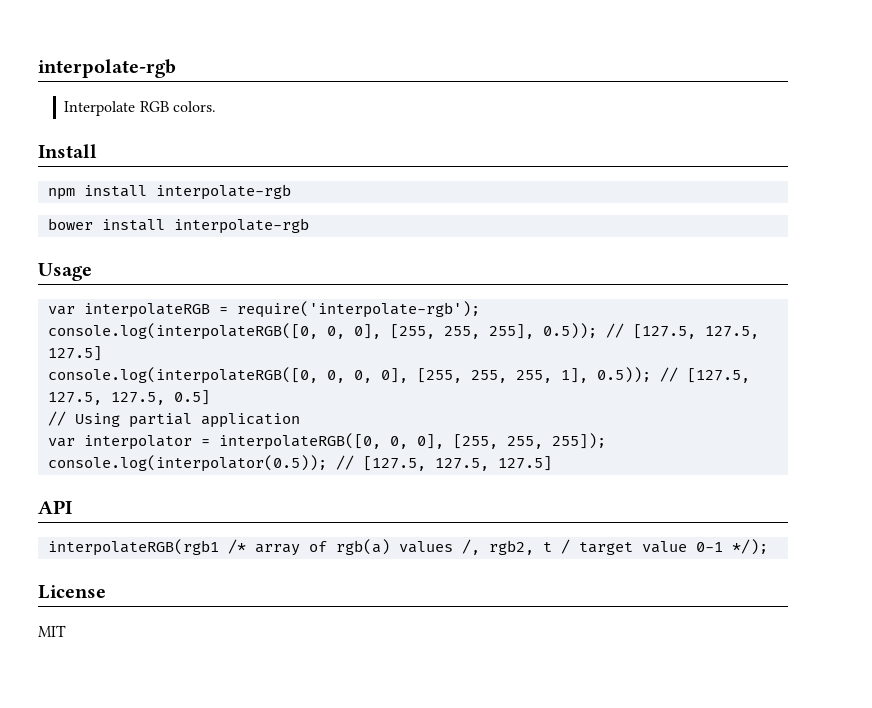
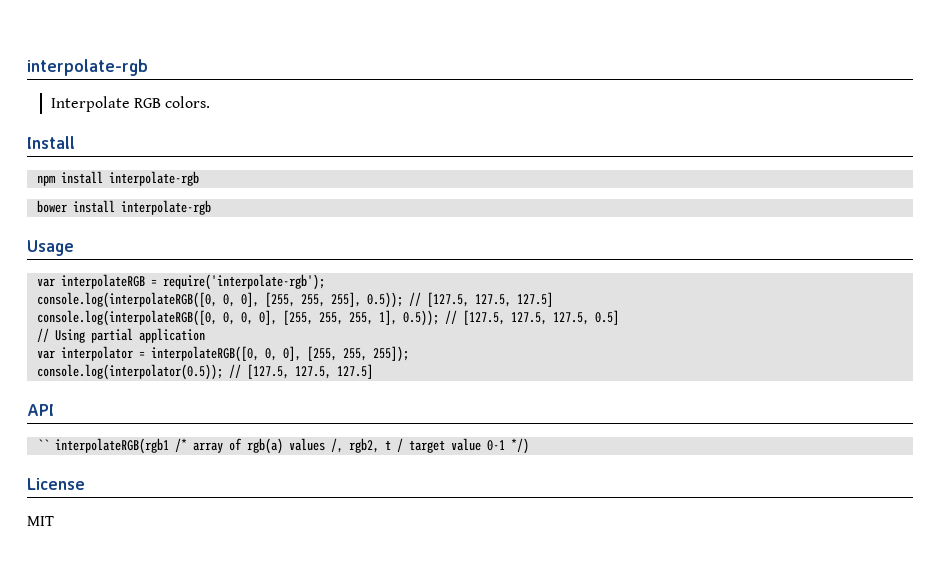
- interpolateRGB(rgb1 /* array of rgb(a) values /, rgb2, t / target value 0-1 */);
+ `` interpolateRGB(rgb1 /* array of rgb(a) values /, rgb2, t / target value 0-1 */)

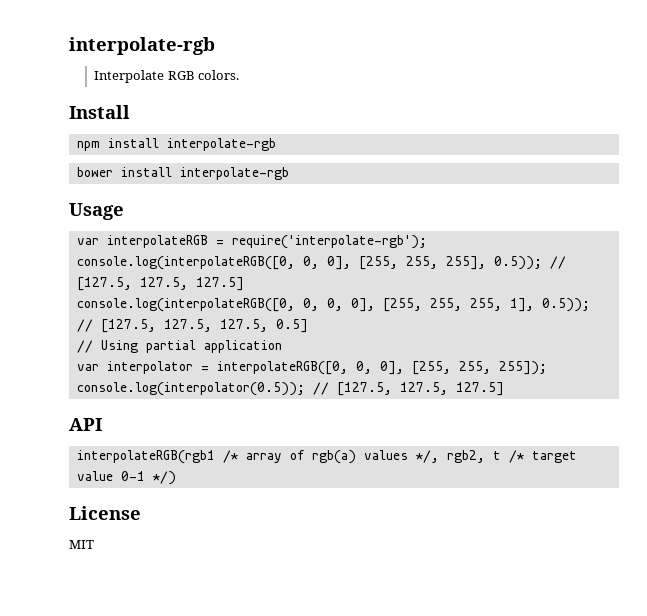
- `` interpolateRGB(rgb1 /* array of rgb(a) values /, rgb2, t / target value 0-1 */)
+ interpolateRGB(rgb1 /* array of rgb(a) values */, rgb2, t /* target value 0-1 */)

